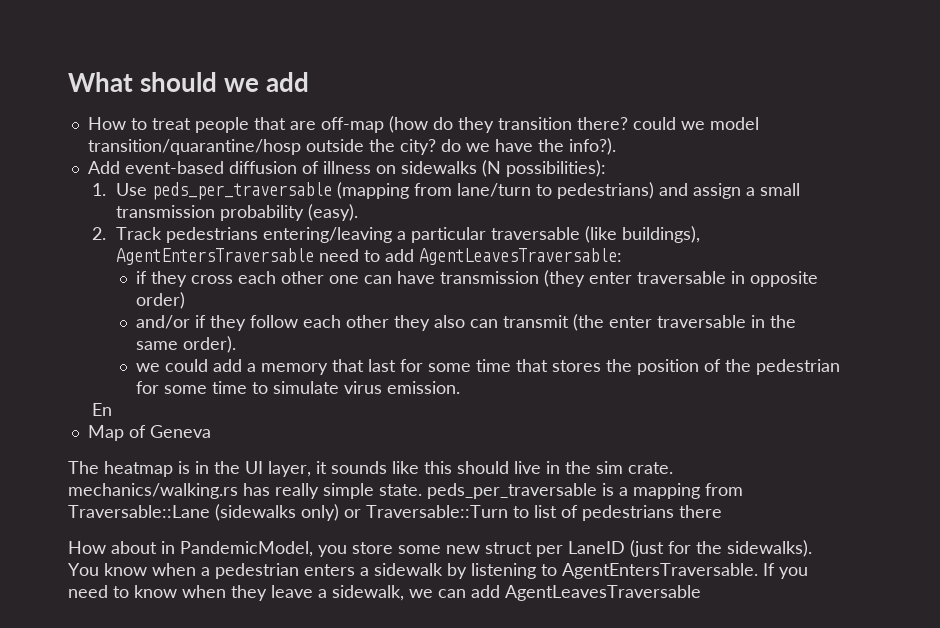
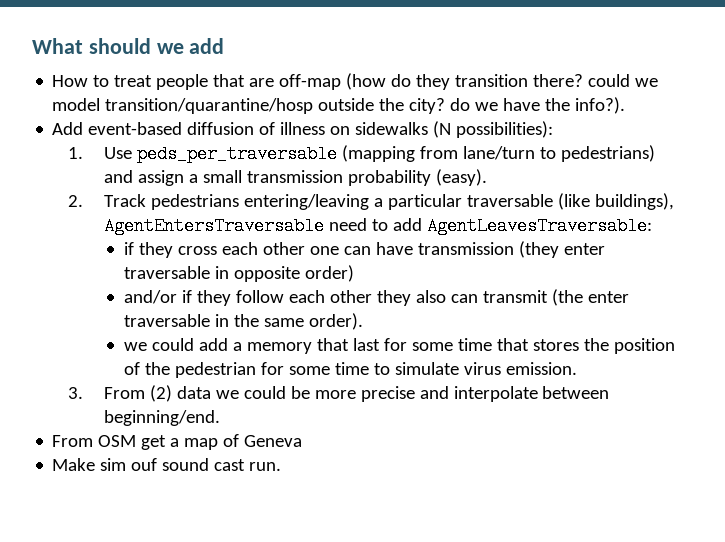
- En
- Map of Geneva
- The heatmap is in the UI layer, it sounds like this should live in the sim crate. mechanics/walking.rs has really simple state. peds_per_traversable is a mapping from Traversable::Lane (sidewalks only) or Traversable::Turn to list of pedestrians there
- How about in PandemicModel, you store some new struct per LaneID (just for the sidewalks). You know when a pedestrian enters a sidewalk by listening to AgentEntersTraversable. If you need to know when they leave a sidewalk, we can add AgentLeavesTraversable
+ 3. From (2) data we could be more precise and interpolate between beginning/end.
+ From OSM get a map of Geneva
+ Make sim ouf sound cast run.

